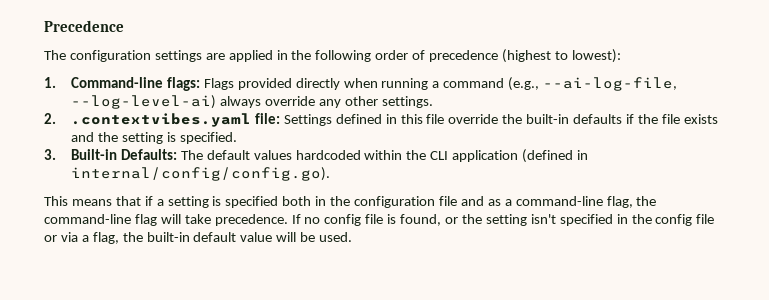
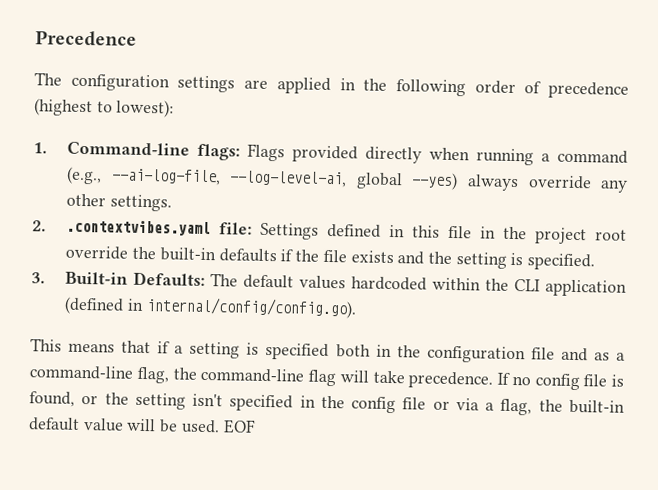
- 1. Command-line flags: Flags provided directly when running a command (e.g., --ai-log-file, --log-level-ai) always override any other settings.
+ 1. Command-line flags: Flags provided directly when running a command (e.g., --ai-log-file, --log-level-ai, global --yes) always override any other settings.
- 2. .contextvibes.yaml file: Settings defined in this file override the built-in defaults if the file exists and the setting is specified.
+ 2. .contextvibes.yaml file: Settings defined in this file in the project root override the built-in defaults if the file exists and the setting is specified.
+ EOF

